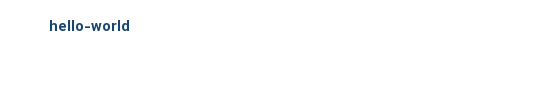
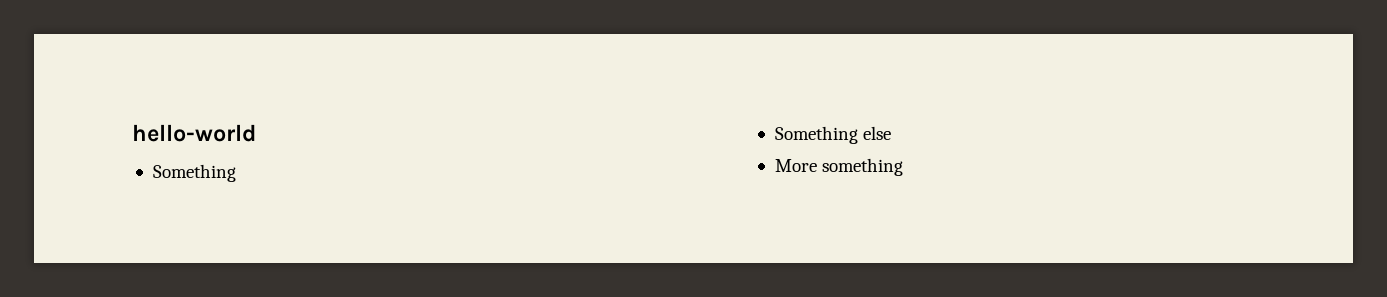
  hello-world
+ Something
+ Something else
+ More something

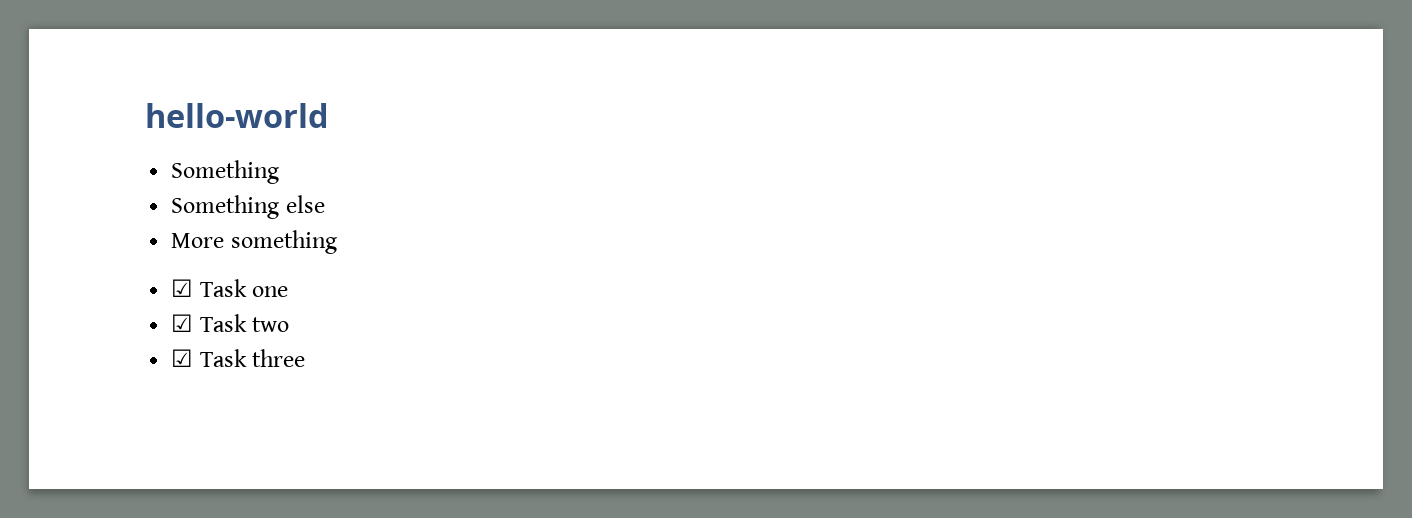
+ ☑ Task one
+ ☑ Task two
+ ☑ Task three

